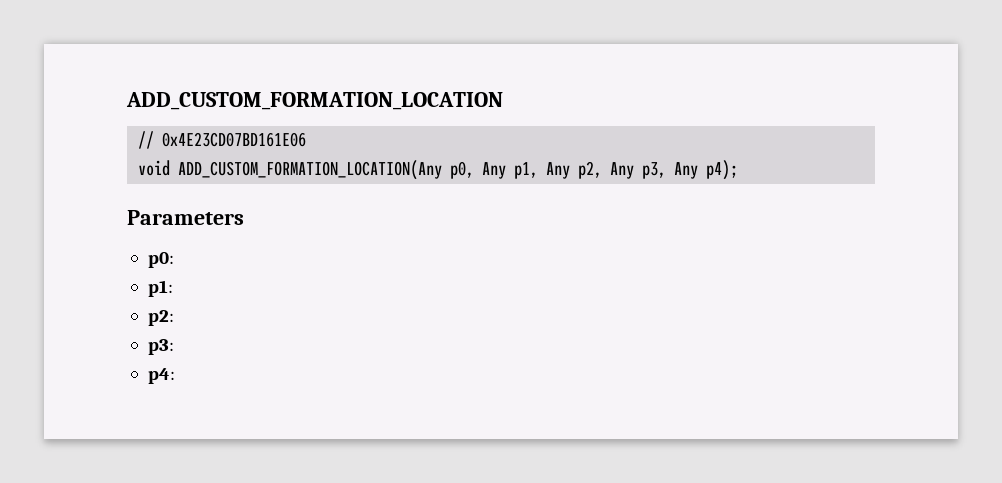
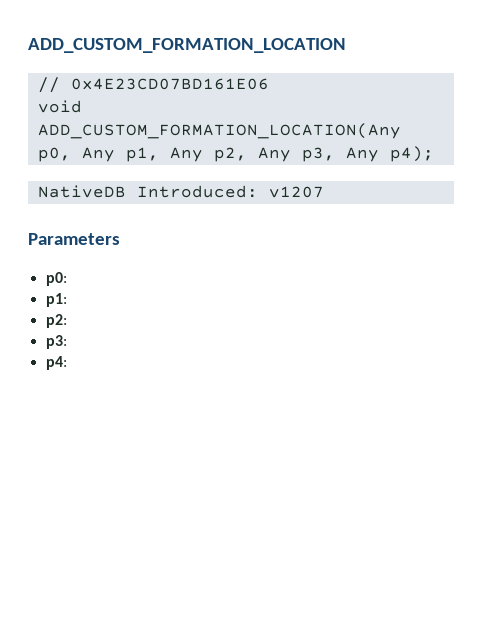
+ NativeDB Introduced: v1207

